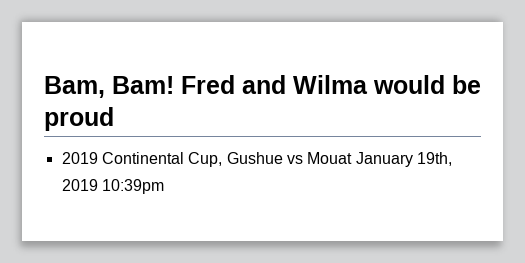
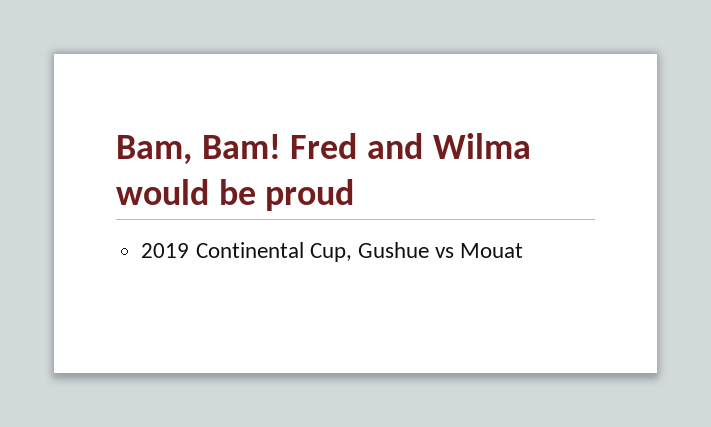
- 2019 Continental Cup, Gushue vs Mouat January 19th, 2019 10:39pm
+ 2019 Continental Cup, Gushue vs Mouat

